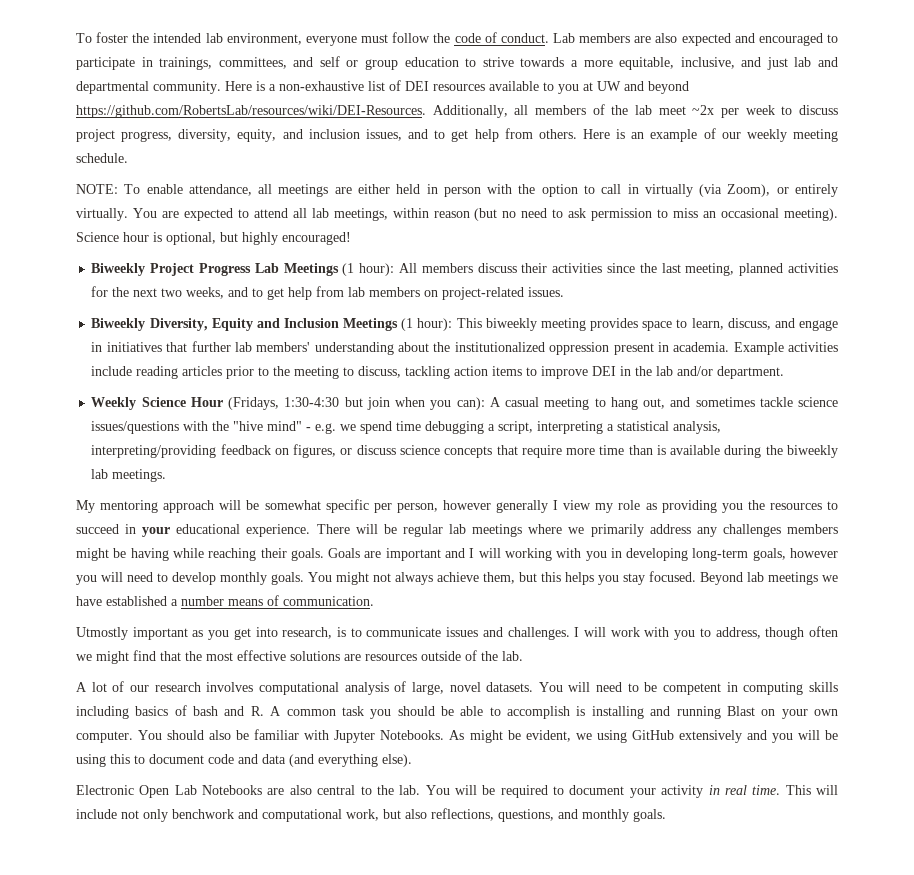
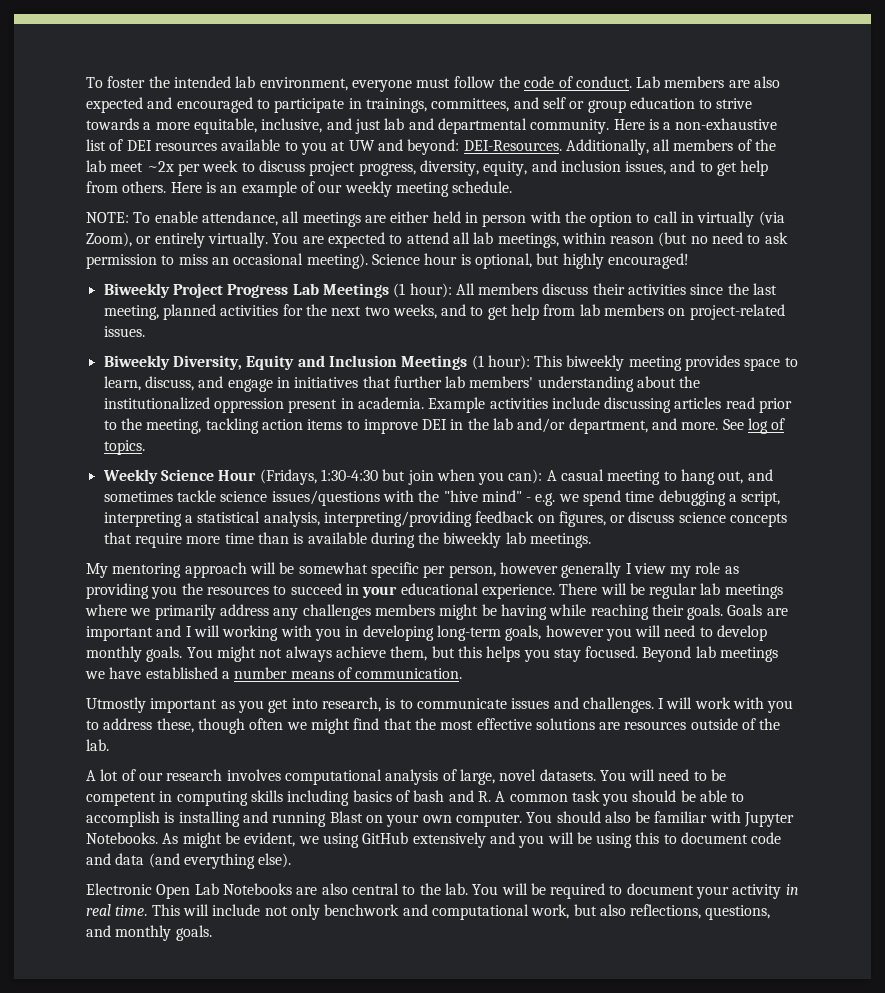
- Here is a non-exhaustive list of DEI resources available to you at UW and beyond https://github.com/RobertsLab/resources/wiki/DEI-Resources. Additionally, all members of the lab meet ~2x per week to discuss project progress, diversity, equity, and inclusion issues, and to get help from others.
+ Here is a non-exhaustive list of DEI resources available to you at UW and beyond: DEI-Resources. Additionally, all members of the lab meet ~2x per week to discuss project progress, diversity, equity, and inclusion issues, and to get help from others.
- Example activities include reading articles prior to the meeting to discuss, tackling action items to improve DEI in the lab and/or department.
+ Example activities include discussing articles read prior to the meeting, tackling action items to improve DEI in the lab and/or department, and more. See log of topics.
- I will work with you to address, though often we might find that the most effective solutions are resources outside of the lab.
+ I will work with you to address these, though often we might find that the most effective solutions are resources outside of the lab.

